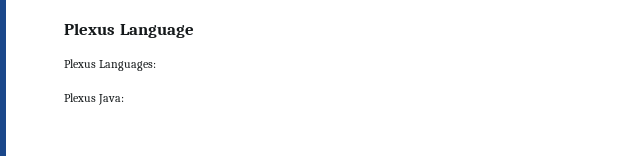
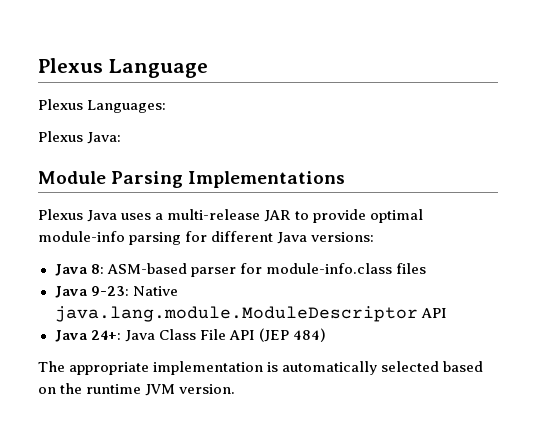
+ Module Parsing Implementations
+ Plexus Java uses a multi-release JAR to provide optimal module-info parsing for different Java versions:
+ Java 8: ASM-based parser for module-info.class files
+ Java 9-23: Native java.lang.module.ModuleDescriptor API
+ Java 24+: Java Class File API (JEP 484)
+ The appropriate implementation is automatically selected based on the runtime JVM version.

